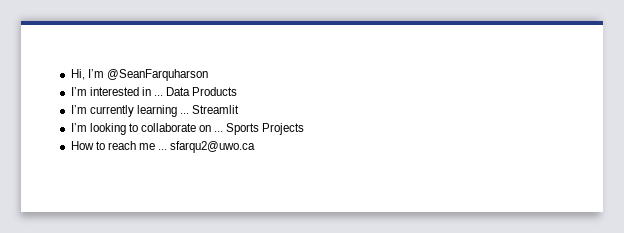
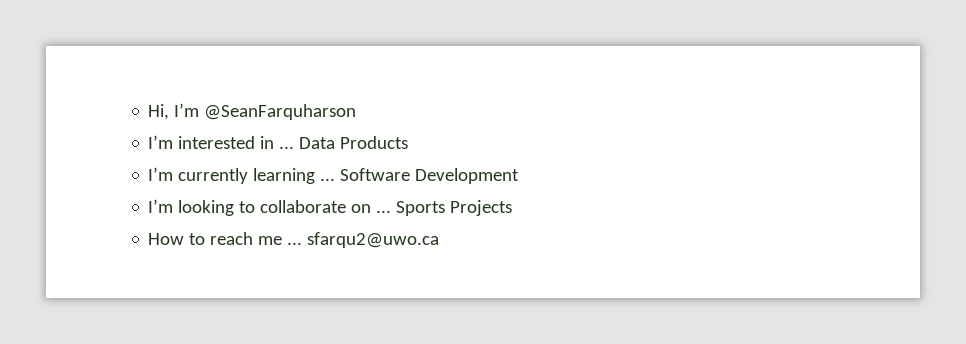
- Streamlit
+ Software Development

